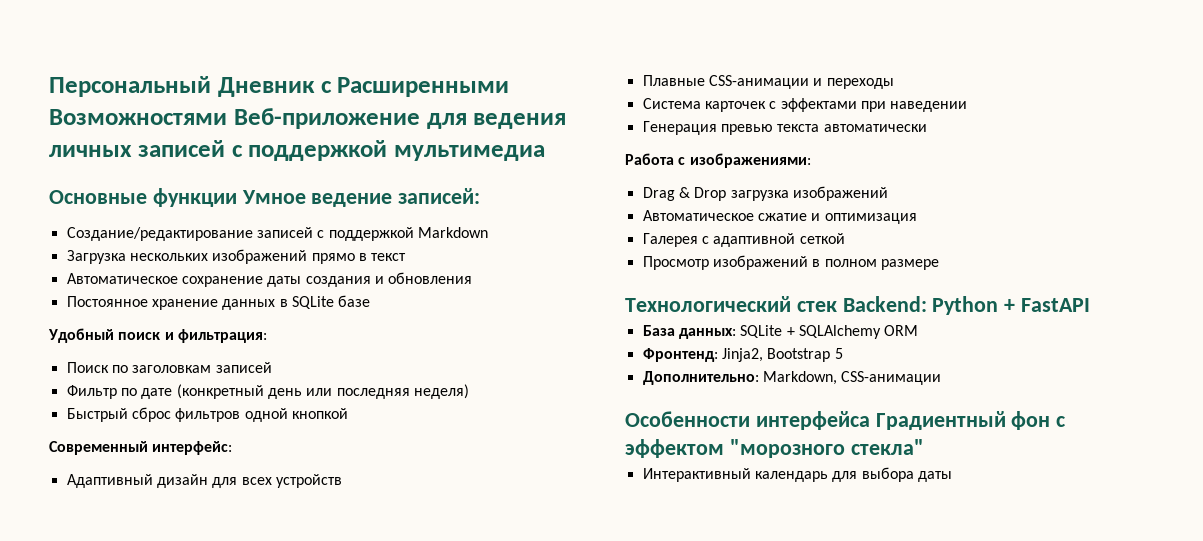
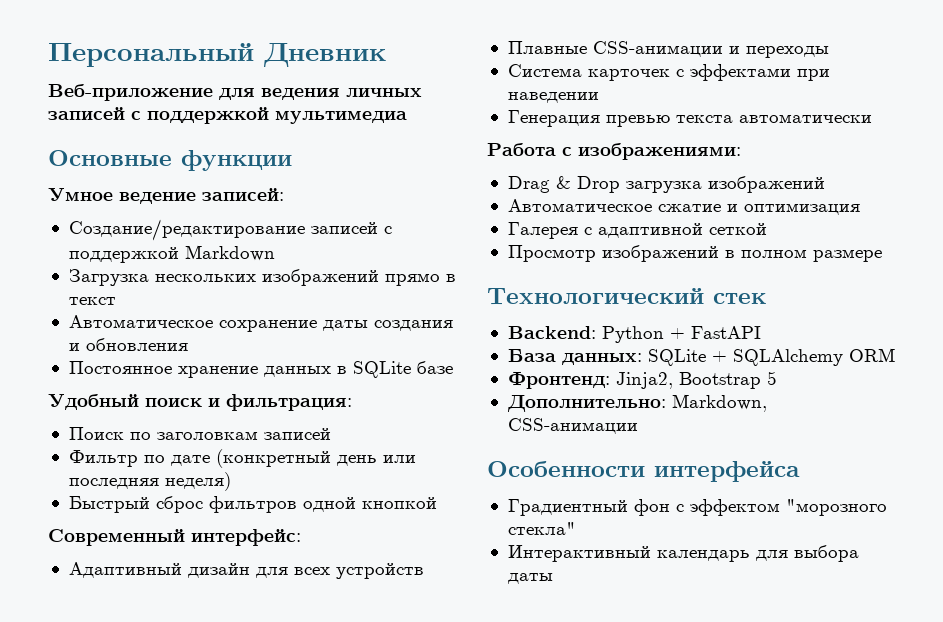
- Персональный Дневник с Расширенными Возможностями Веб-приложение для ведения личных записей с поддержкой мультимедиа
+ Персональный Дневник
+ Веб-приложение для ведения личных записей с поддержкой мультимедиа
- Основные функции Умное ведение записей:
+ Основные функции
+ Умное ведение записей:
- Технологический стек Backend: Python + FastAPI
+ Технологический стек
+ Backend: Python + FastAPI
- Особенности интерфейса Градиентный фон с эффектом "морозного стекла"
+ Особенности интерфейса
+ Градиентный фон с эффектом "морозного стекла"

